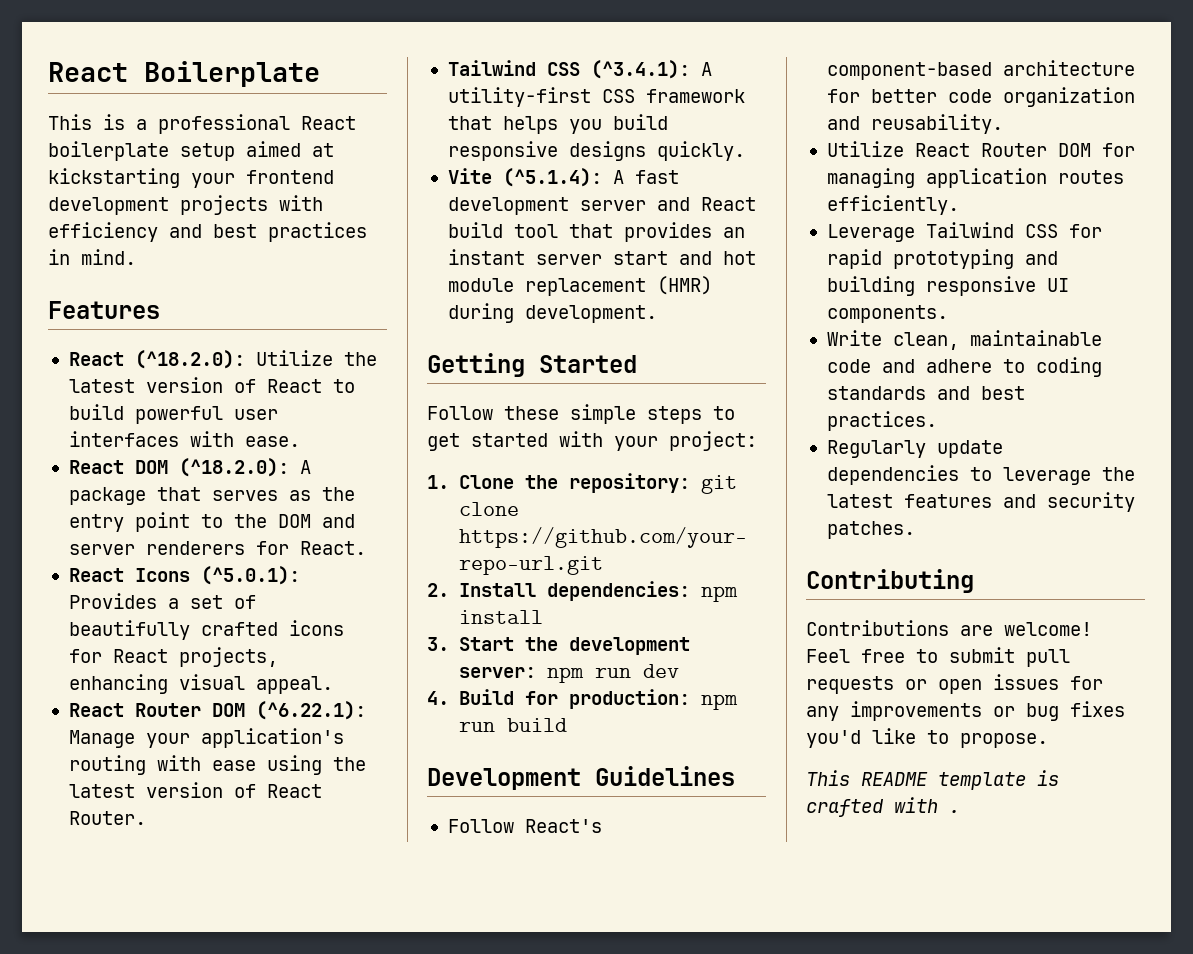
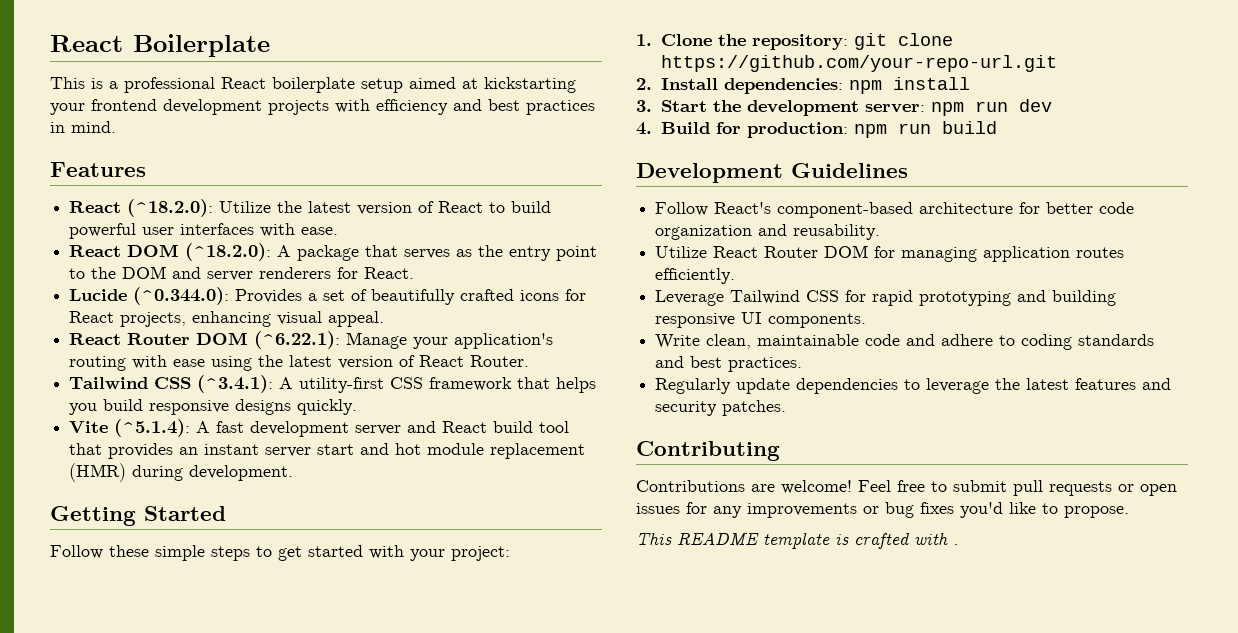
- React Icons (^5.0.1): Provides a set of beautifully crafted icons for React projects, enhancing visual appeal.
+ Lucide (^0.344.0): Provides a set of beautifully crafted icons for React projects, enhancing visual appeal.

